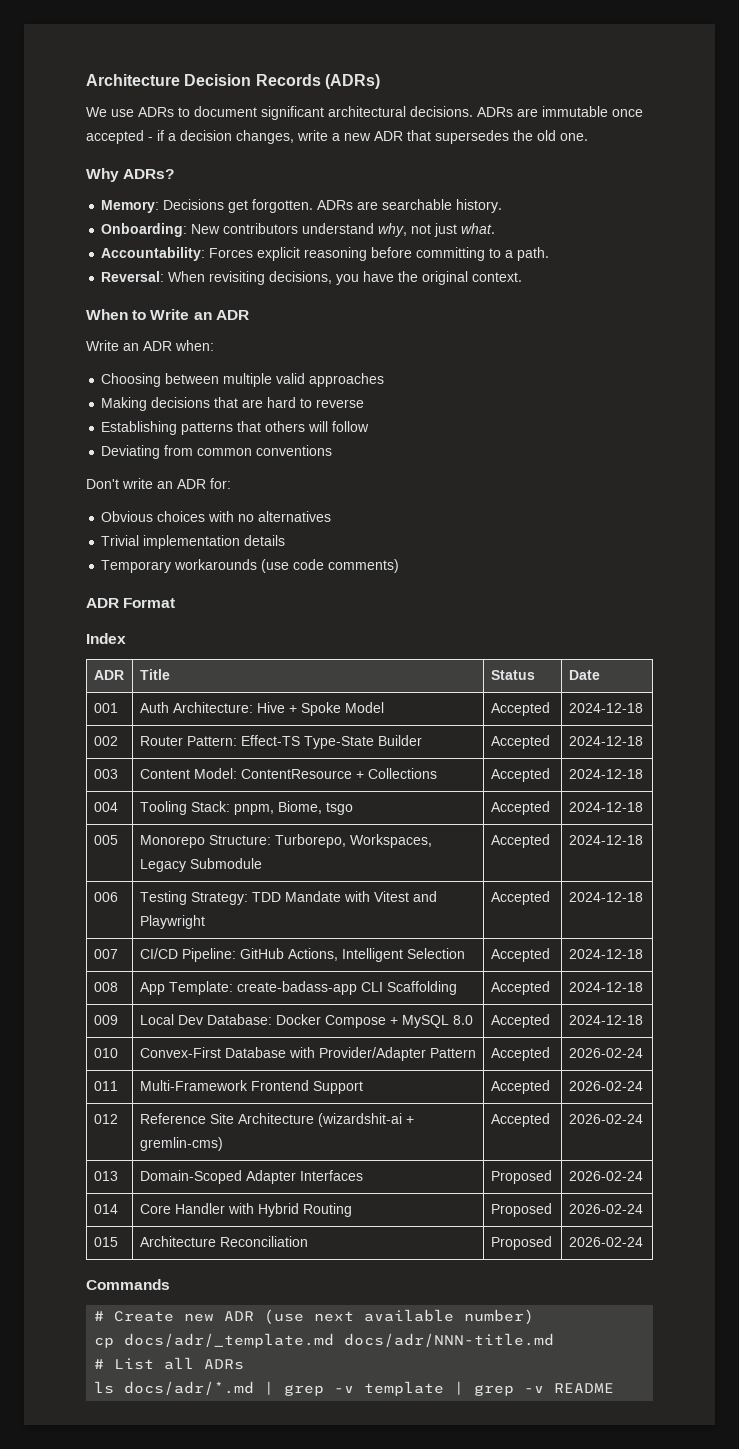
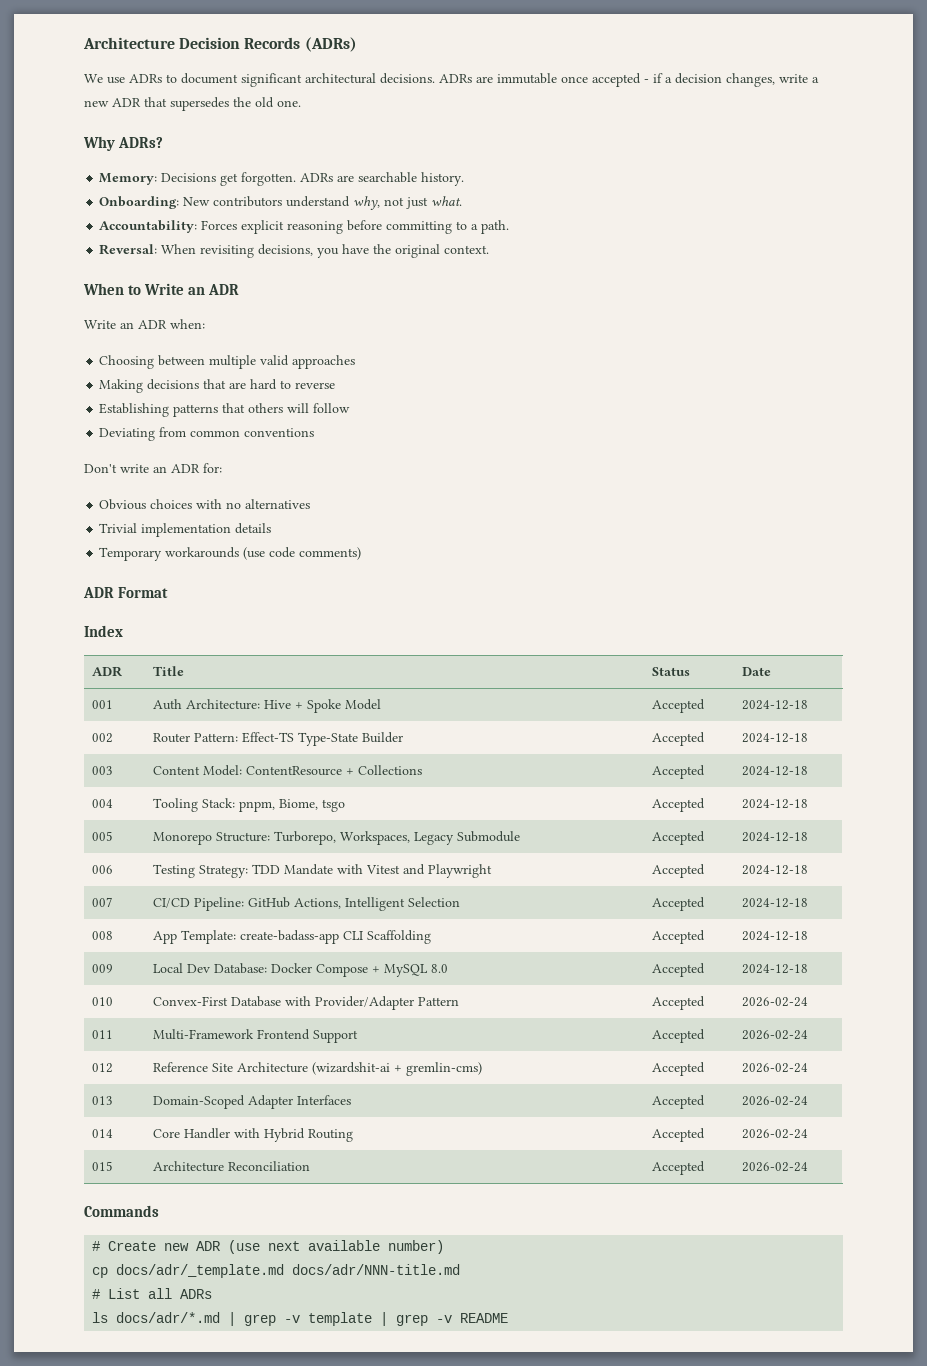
- 013 | Domain-Scoped Adapter Interfaces | Proposed | 2026-02-24
+ 013 | Domain-Scoped Adapter Interfaces | Accepted | 2026-02-24
- 014 | Core Handler with Hybrid Routing | Proposed | 2026-02-24
+ 014 | Core Handler with Hybrid Routing | Accepted | 2026-02-24
- 015 | Architecture Reconciliation | Proposed | 2026-02-24
+ 015 | Architecture Reconciliation | Accepted | 2026-02-24

